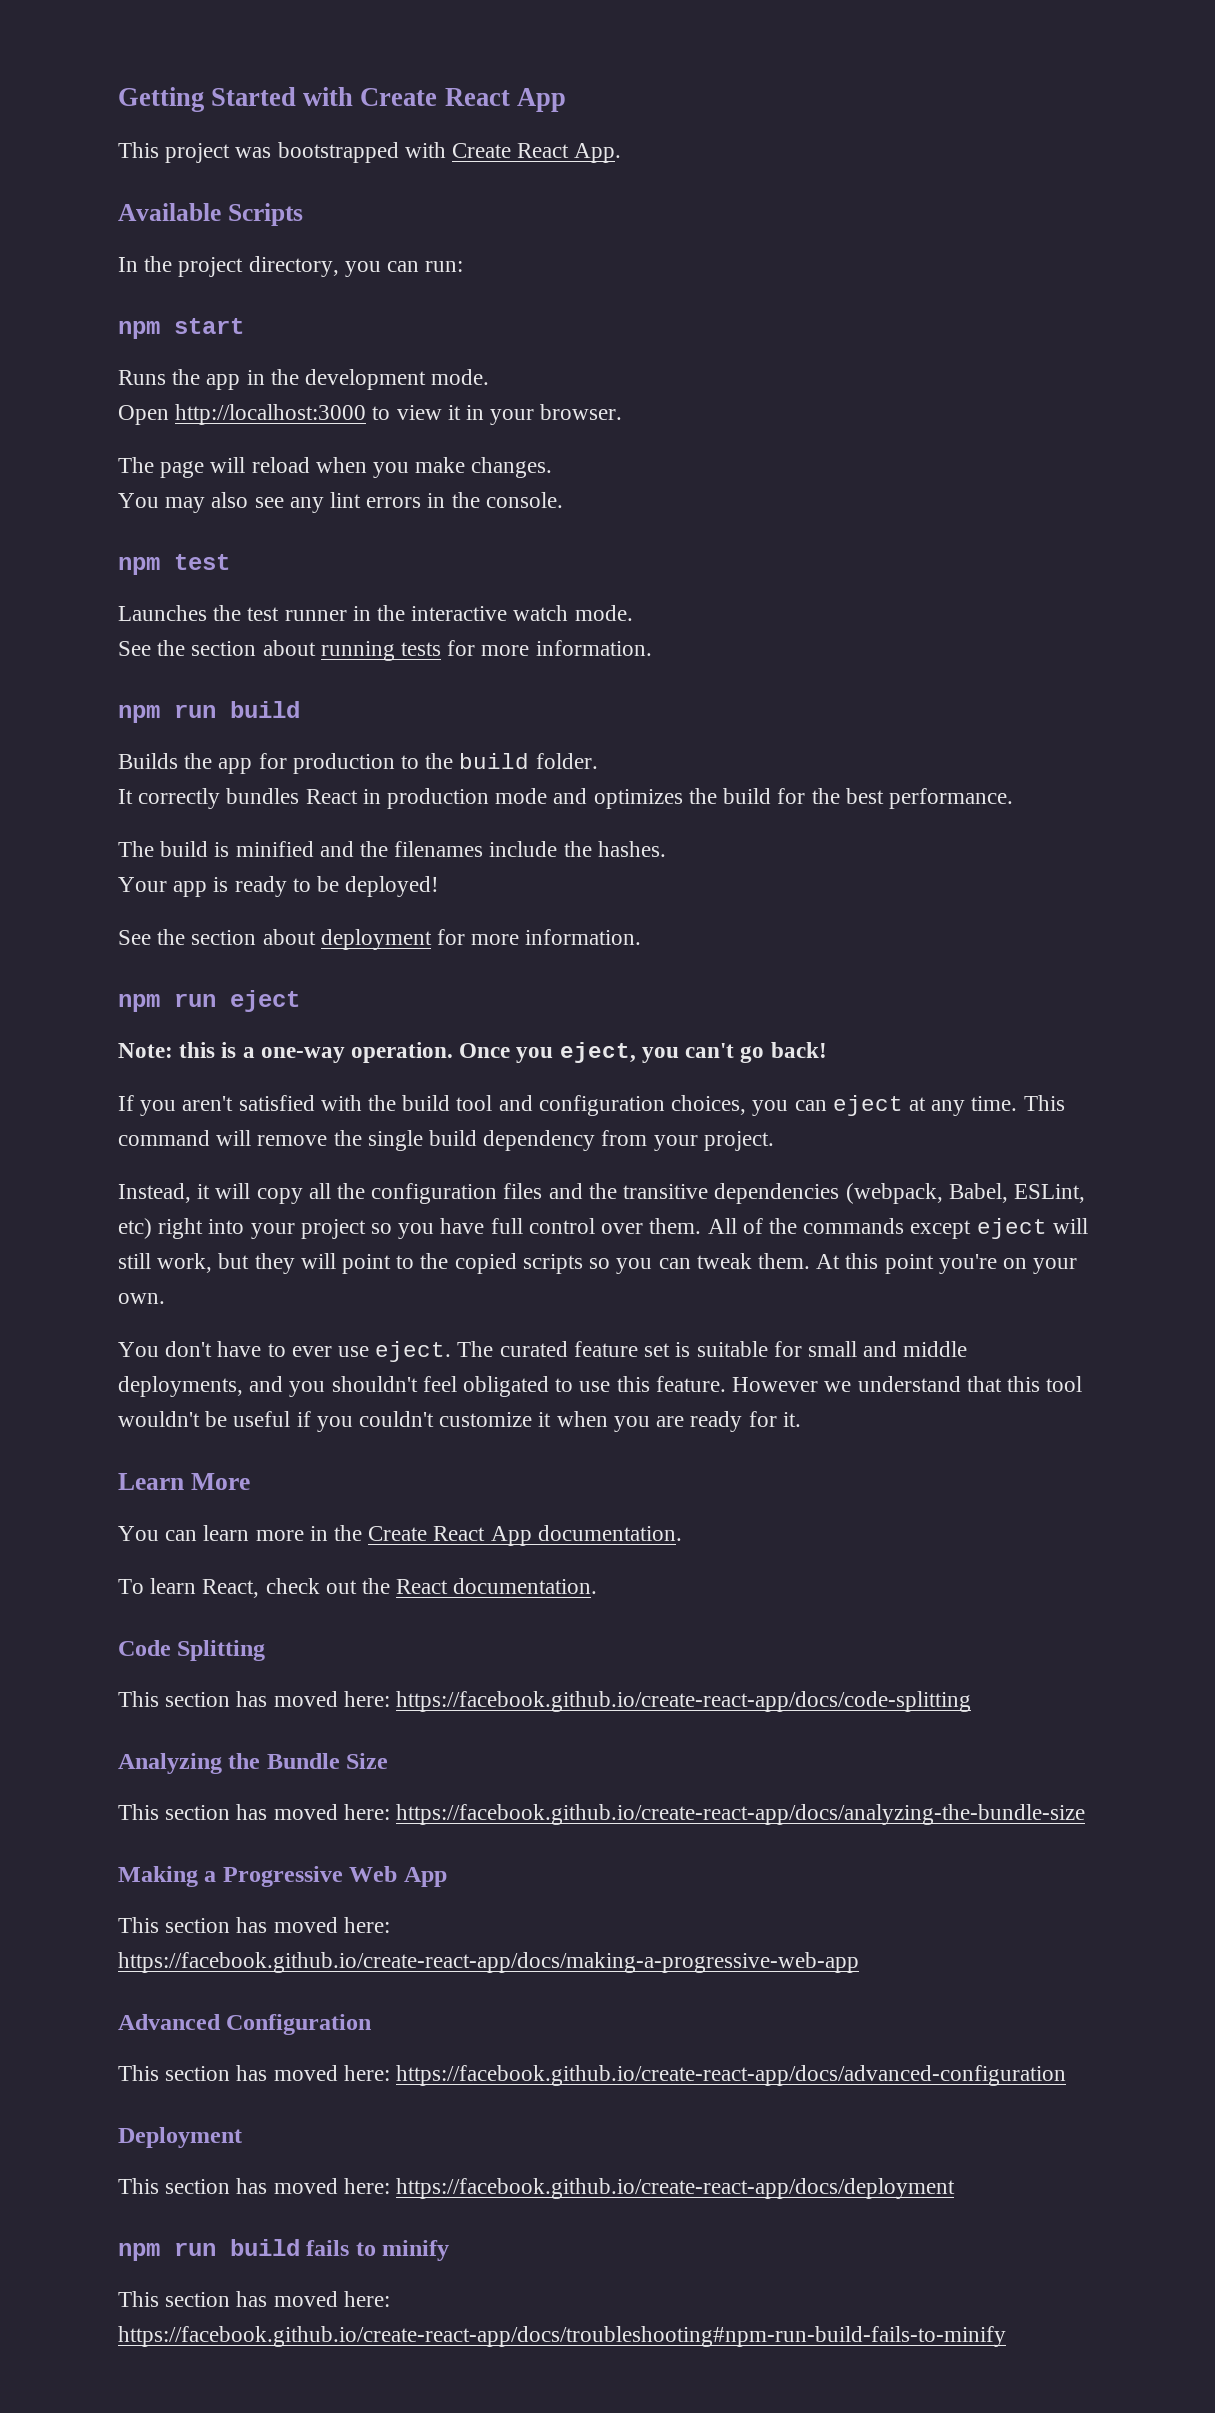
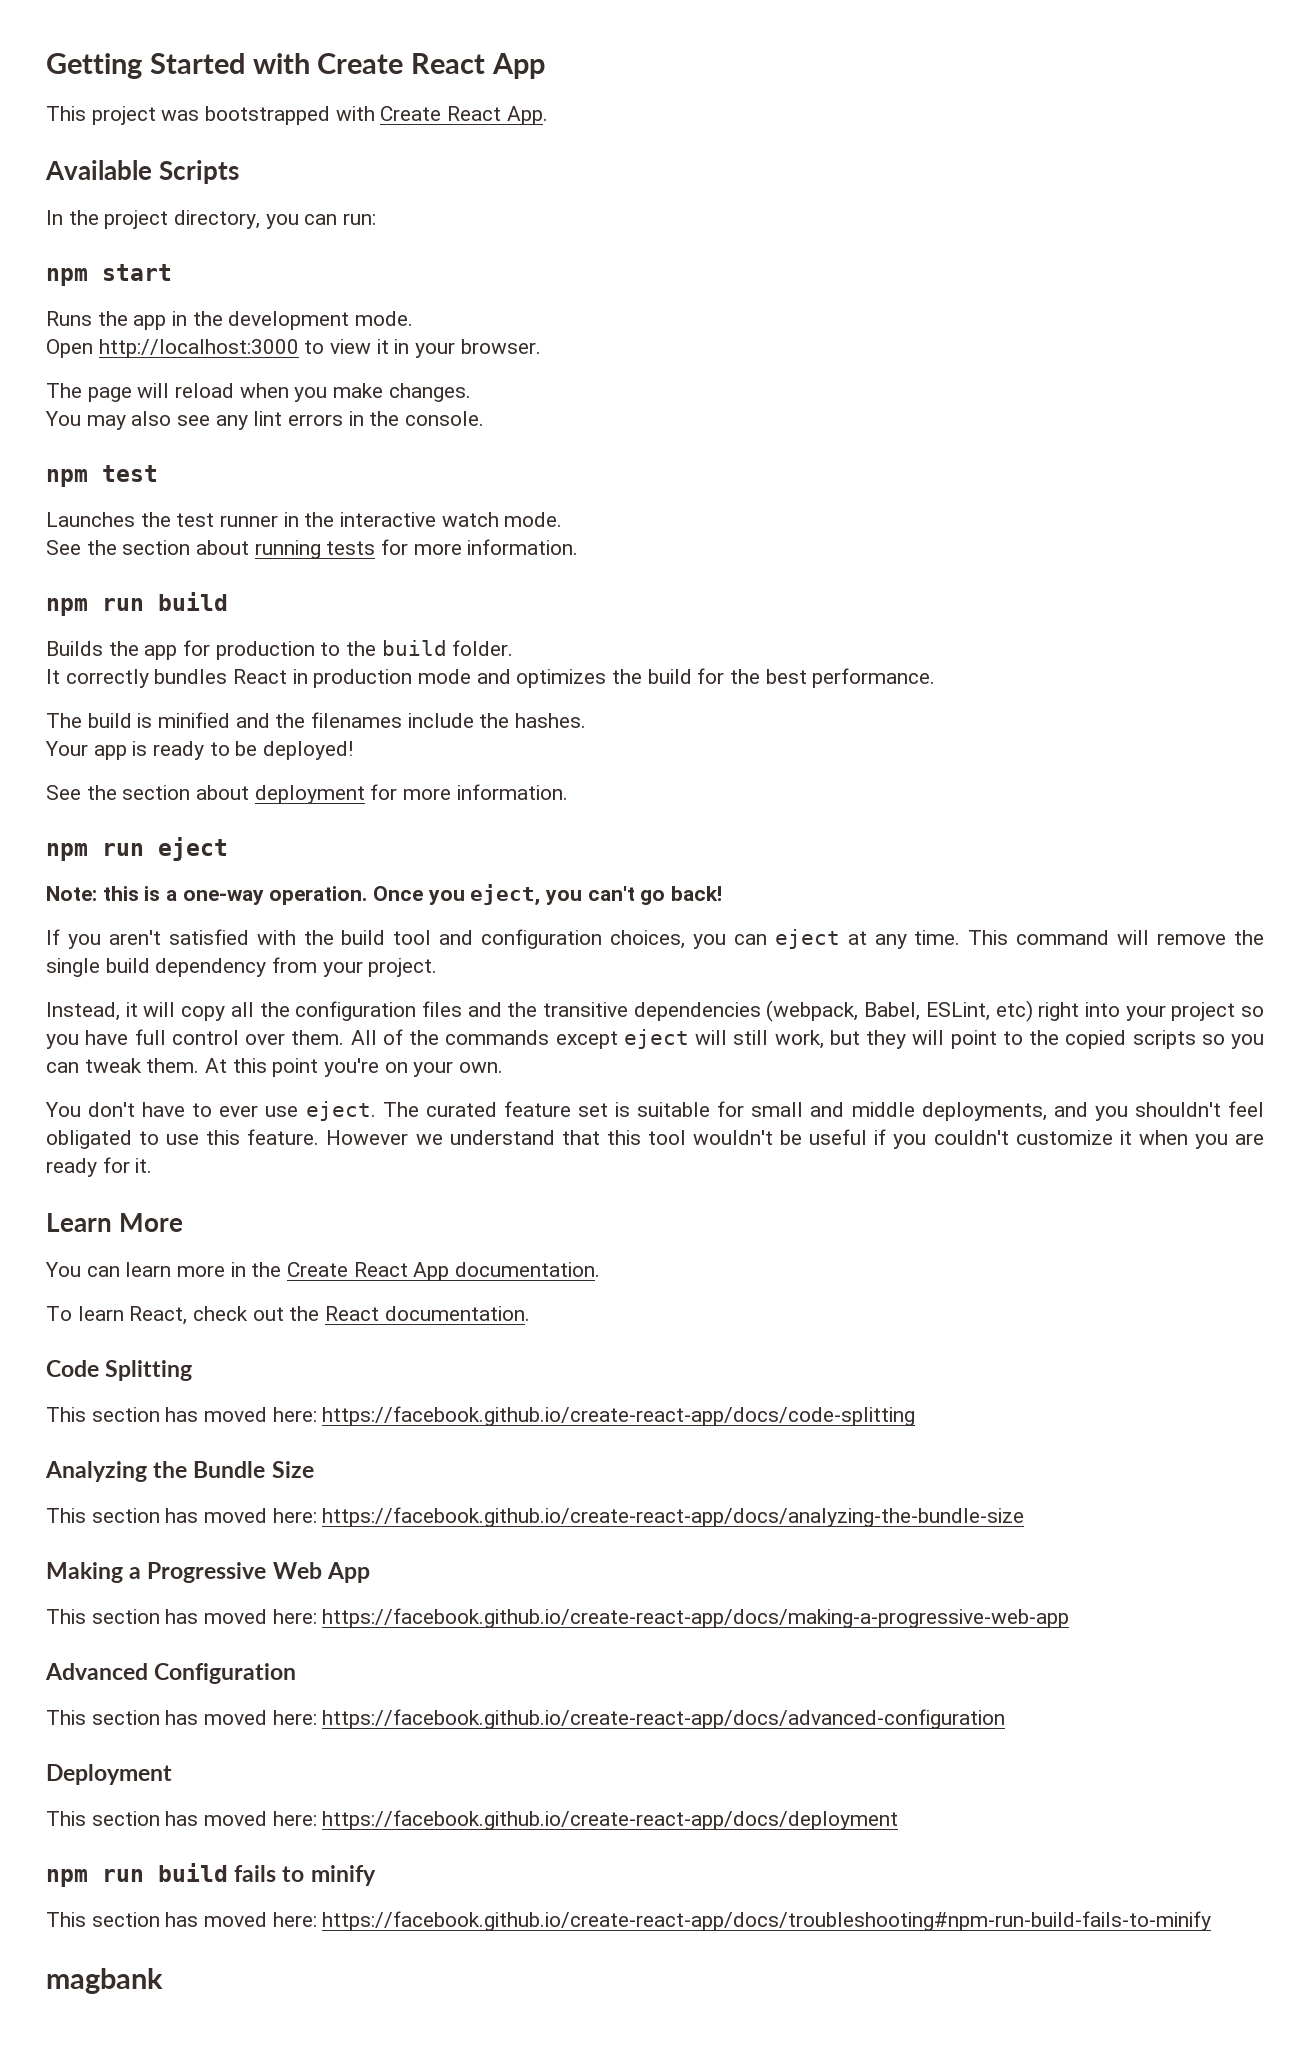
+ magbank

